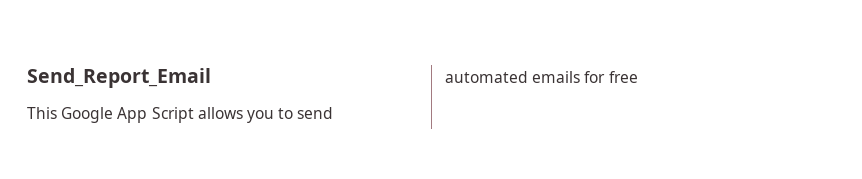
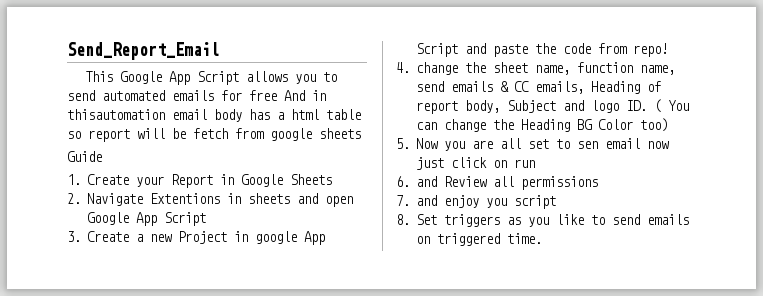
- This Google App Script allows you to send automated emails for free
+ This Google App Script allows you to send automated emails for free And in thisautomation email body has a html table so report will be fetch from google sheets
+ Guide
+ 1. Create your Report in Google Sheets
+ 2. Navigate Extentions in sheets and open Google App Script
+ 3. Create a new Project in google App Script and paste the code from repo!
+ 4. change the sheet name, function name, send emails & CC emails, Heading of report body, Subject and logo ID. ( You can change the Heading BG Color too)
+ 5. Now you are all set to sen email now just click on run
+ 6. and Review all permissions
+ 7. and enjoy you script
+ 8. Set triggers as you like to send emails on triggered time.

